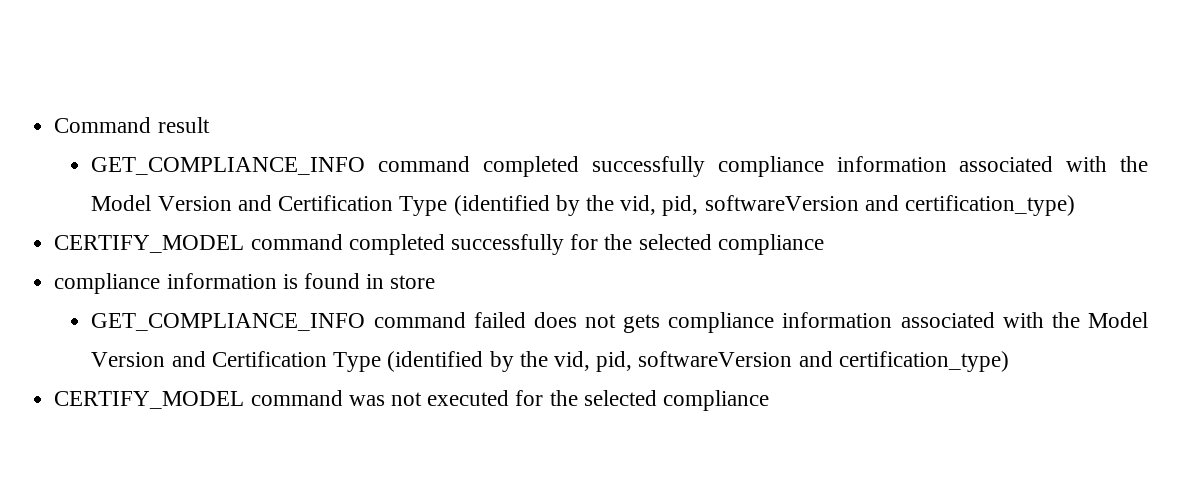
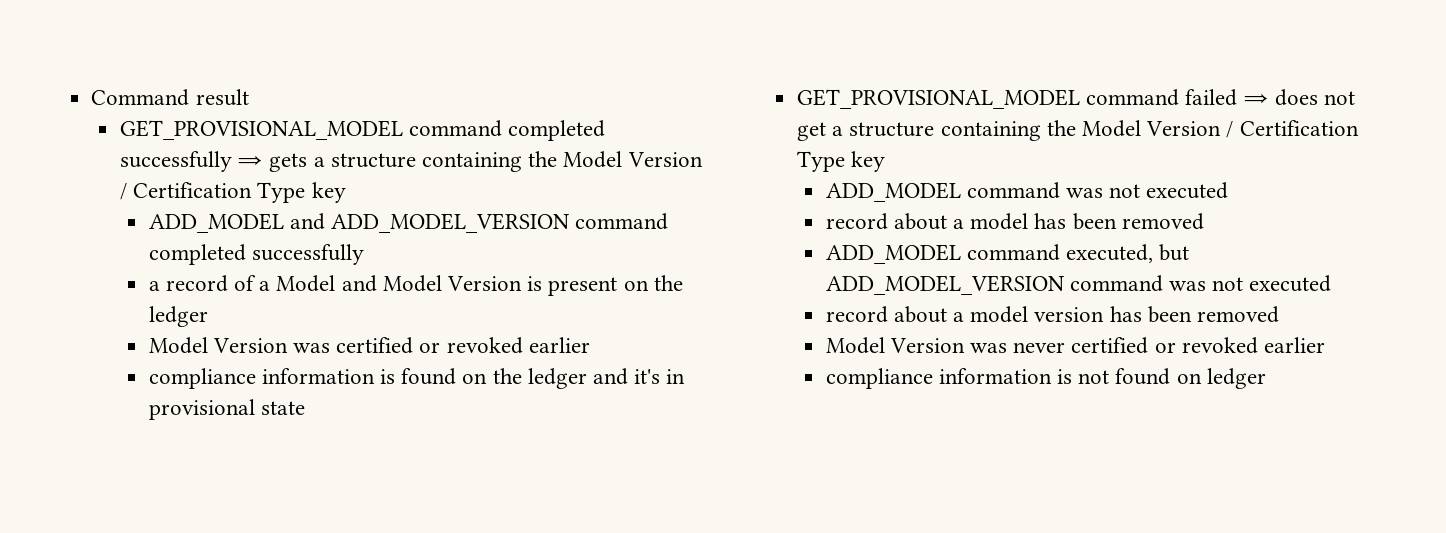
- GET_COMPLIANCE_INFO command completed successfully compliance information associated with the Model Version and Certification Type (identified by the vid, pid, softwareVersion and certification_type)
- CERTIFY_MODEL command completed successfully for the selected compliance
- compliance information is found in store
- GET_COMPLIANCE_INFO command failed does not gets compliance information associated with the Model Version and Certification Type (identified by the vid, pid, softwareVersion and certification_type)
- CERTIFY_MODEL command was not executed for the selected compliance
+ GET_PROVISIONAL_MODEL command completed successfully ⇒ gets a structure containing the Model Version / Certification Type key
+ ADD_MODEL and ADD_MODEL_VERSION command completed successfully
+ a record of a Model and Model Version is present on the ledger
+ Model Version was certified or revoked earlier
+ compliance information is found on the ledger and it's in provisional state
+ GET_PROVISIONAL_MODEL command failed ⇒ does not get a structure containing the Model Version / Certification Type key
+ ADD_MODEL command was not executed
+ record about a model has been removed
+ ADD_MODEL command executed, but ADD_MODEL_VERSION command was not executed
+ record about a model version has been removed
+ Model Version was never certified or revoked earlier
+ compliance information is not found on ledger

